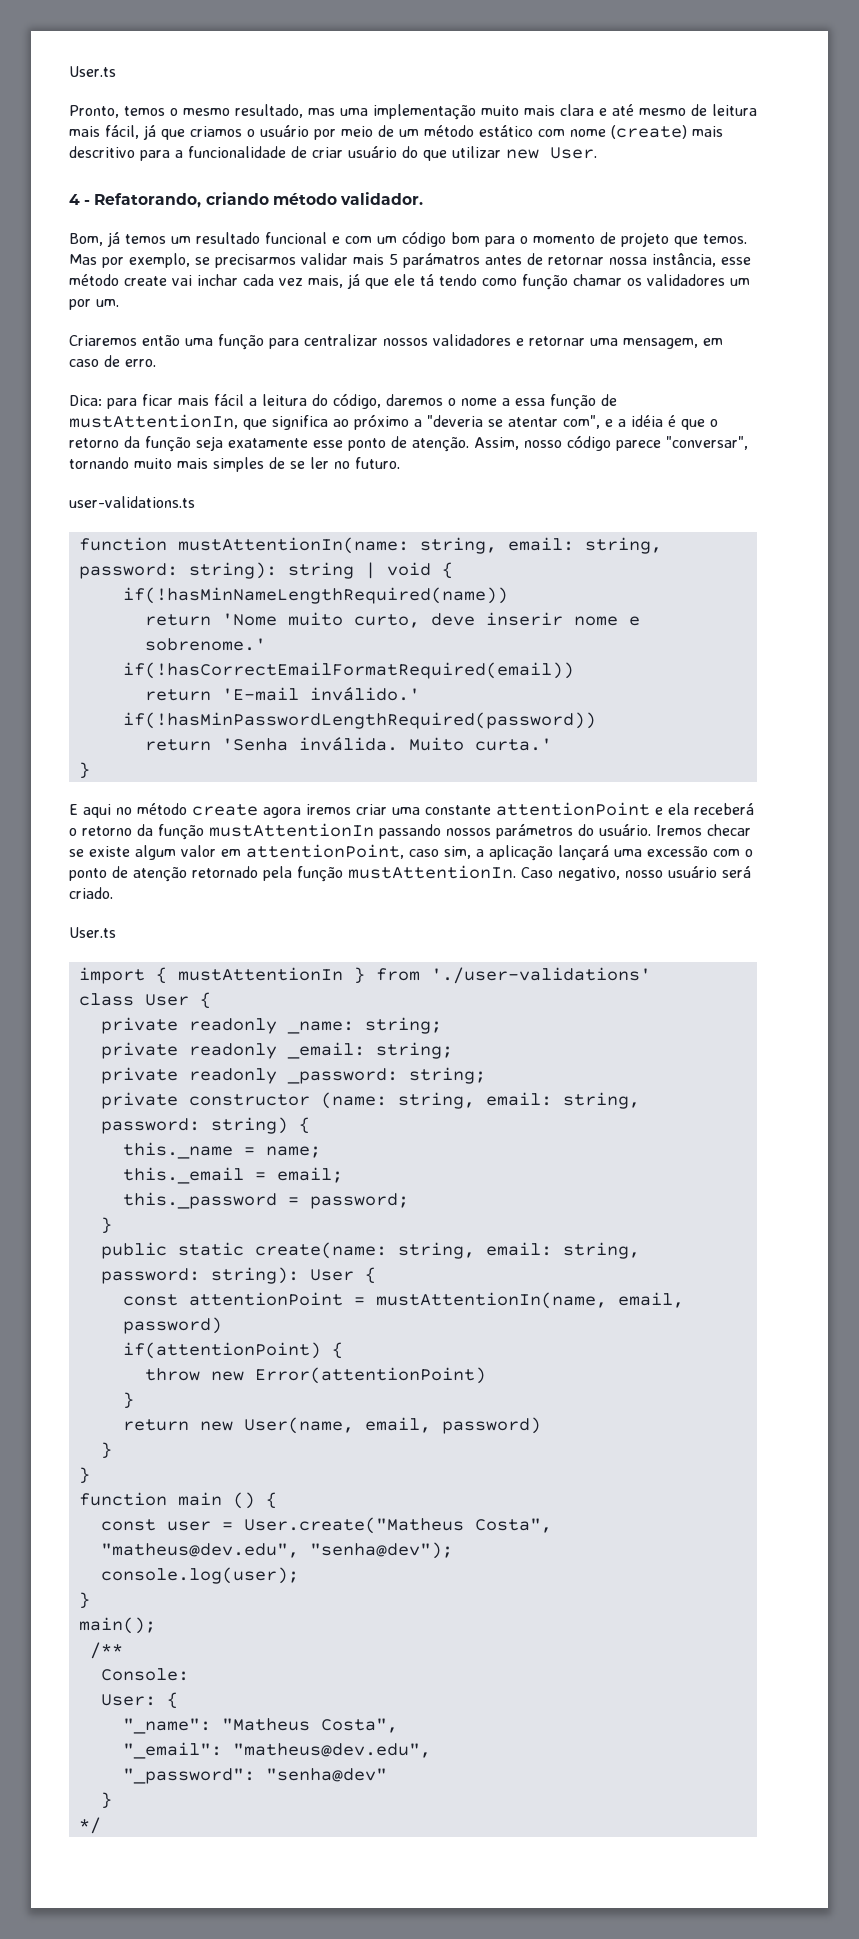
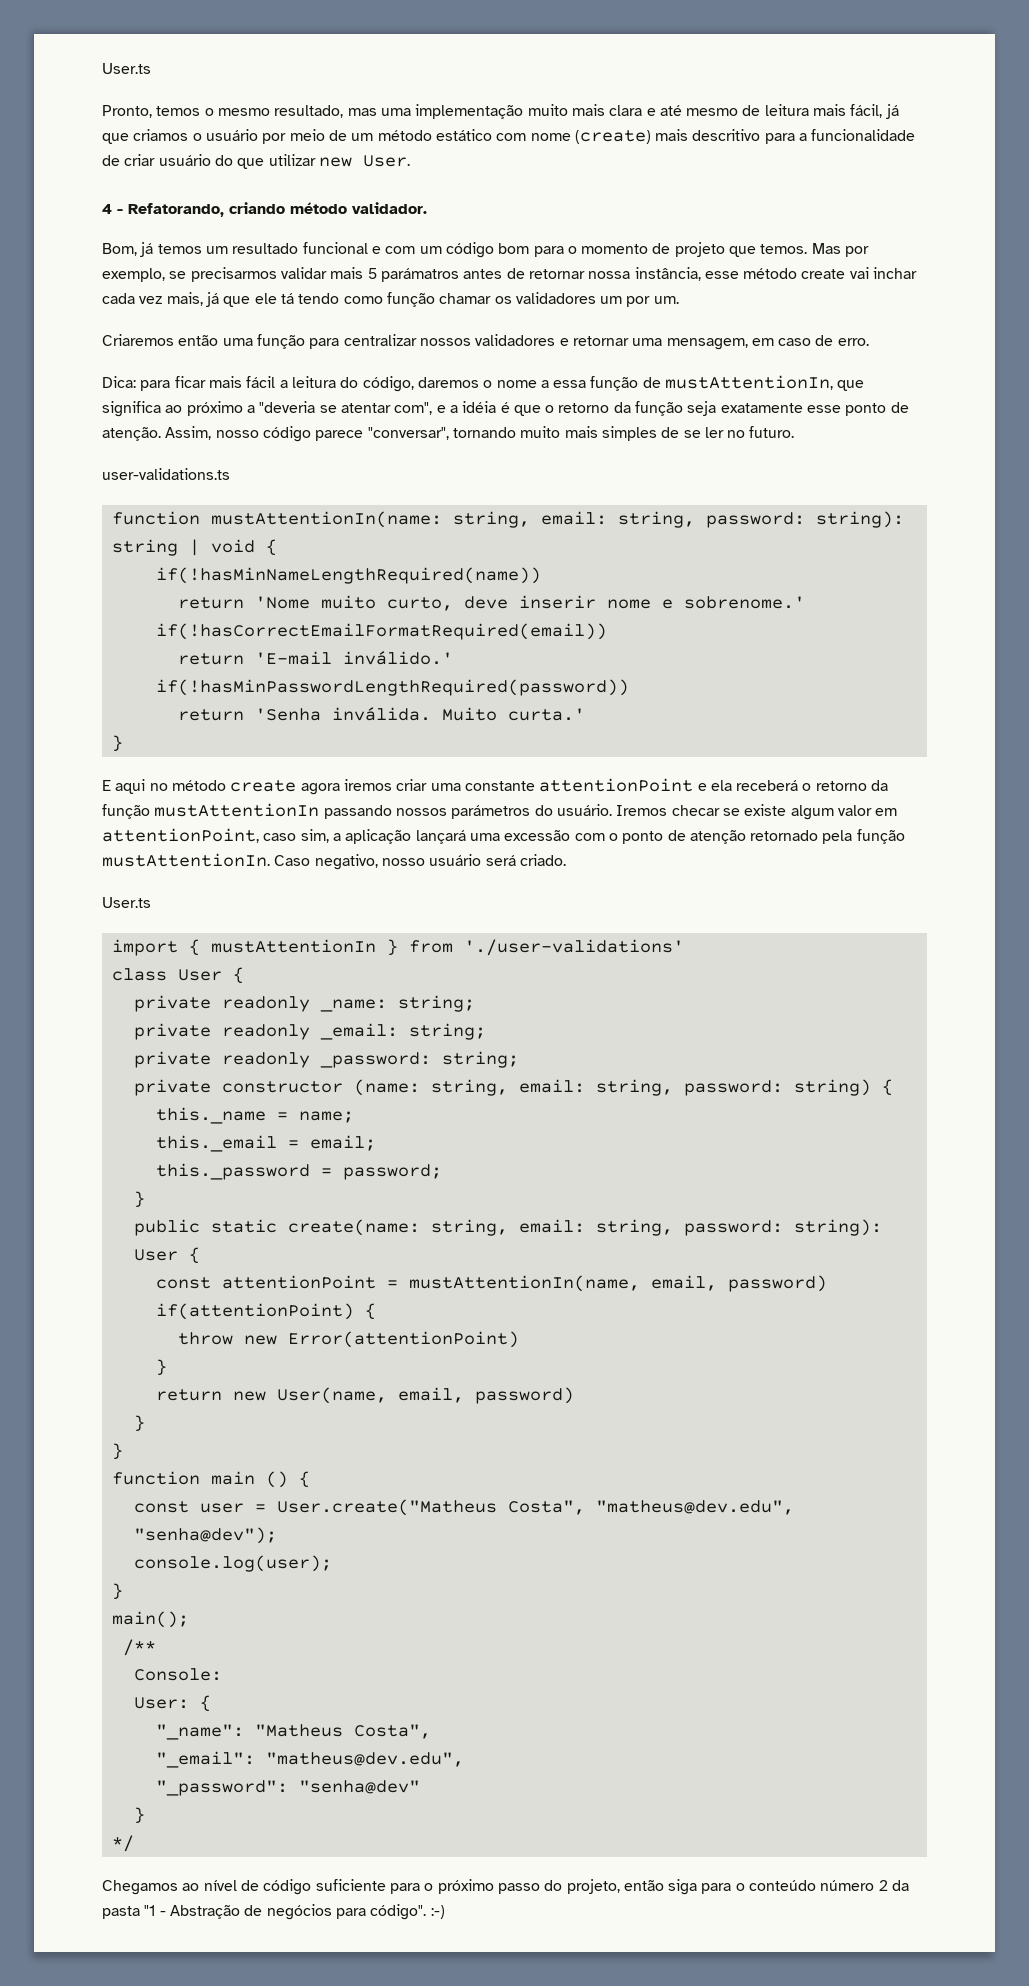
+ Chegamos ao nível de código suficiente para o próximo passo do projeto, então siga para o conteúdo número 2 da pasta "1 - Abstração de negócios para código". :-)

